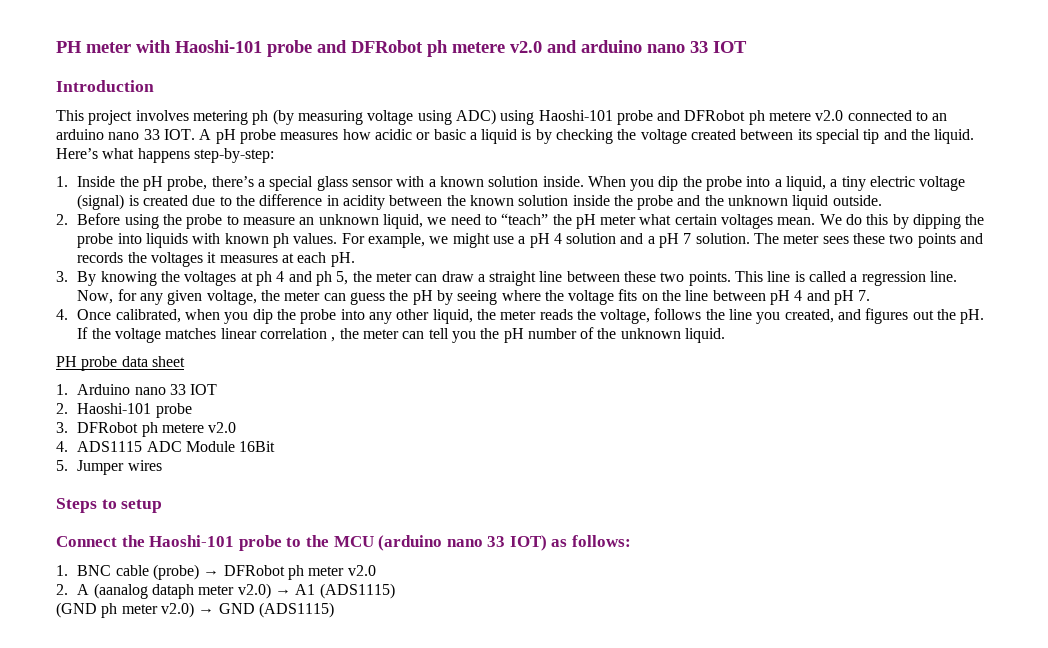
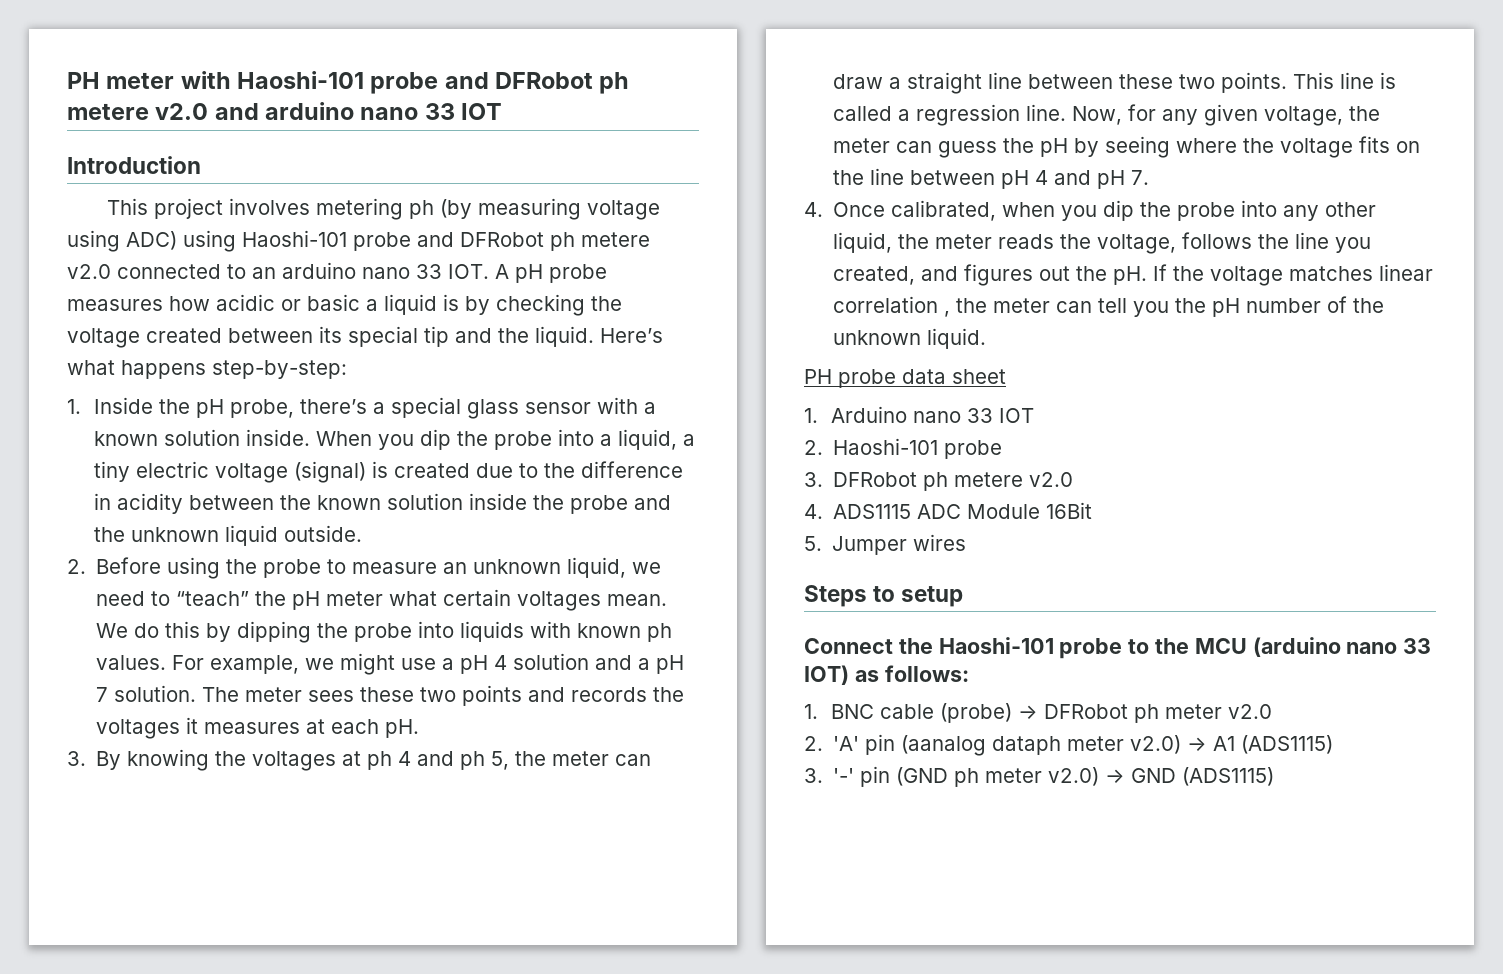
- 2. A (aanalog dataph meter v2.0) → A1 (ADS1115)
+ 2. 'A' pin (aanalog dataph meter v2.0) → A1 (ADS1115)
- (GND ph meter v2.0) → GND (ADS1115)
+ 3. '-' pin (GND ph meter v2.0) → GND (ADS1115)

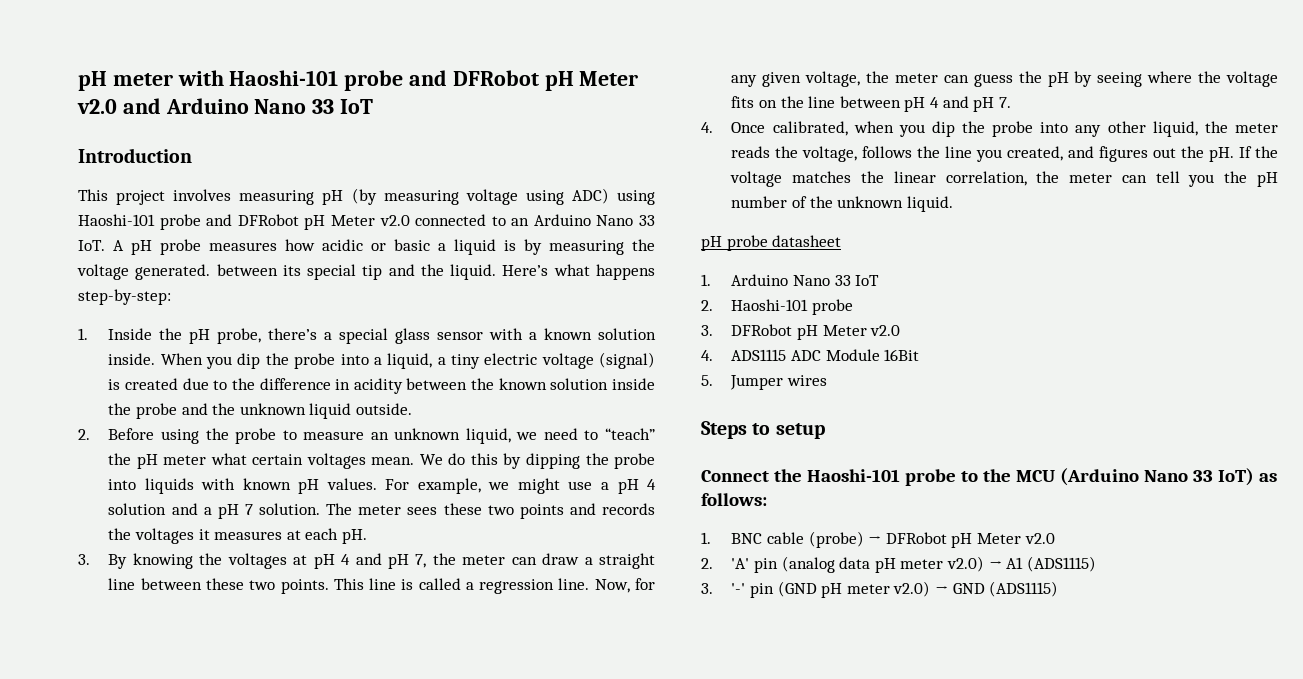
- PH meter with Haoshi-101 probe and DFRobot ph metere v2.0 and arduino nano 33 IOT
+ pH meter with Haoshi-101 probe and DFRobot pH Meter v2.0 and Arduino Nano 33 IoT
- This project involves metering ph (by measuring voltage using ADC) using Haoshi-101 probe and DFRobot ph metere v2.0 connected to an arduino nano 33 IOT. A pH probe measures how acidic or basic a liquid is by checking the voltage created between its special tip and the liquid.
+ This project involves measuring pH (by measuring voltage using ADC) using Haoshi-101 probe and DFRobot pH Meter v2.0 connected to an Arduino Nano 33 IoT. A pH probe measures how acidic or basic a liquid is by measuring the voltage generated. between its special tip and the liquid.
- We do this by dipping the probe into liquids with known ph values.
+ We do this by dipping the probe into liquids with known pH values.
- 3. By knowing the voltages at ph 4 and ph 5, the meter can draw a straight line between these two points.
+ 3. By knowing the voltages at pH 4 and pH 7, the meter can draw a straight line between these two points.
- If the voltage matches linear correlation , the meter can tell you the pH number of the unknown liquid.
+ If the voltage matches the linear correlation, the meter can tell you the pH number of the unknown liquid.
- PH probe data sheet
+ pH probe datasheet
- 1. Arduino nano 33 IOT
+ 1. Arduino Nano 33 IoT
- 3. DFRobot ph metere v2.0
+ 3. DFRobot pH Meter v2.0
- Connect the Haoshi-101 probe to the MCU (arduino nano 33 IOT) as follows:
+ Connect the Haoshi-101 probe to the MCU (Arduino Nano 33 IoT) as follows:
- 1. BNC cable (probe) → DFRobot ph meter v2.0
+ 1. BNC cable (probe) → DFRobot pH Meter v2.0
- 2. 'A' pin (aanalog dataph meter v2.0) → A1 (ADS1115)
+ 2. 'A' pin (analog data pH meter v2.0) → A1 (ADS1115)
- 3. '-' pin (GND ph meter v2.0) → GND (ADS1115)
+ 3. '-' pin (GND pH meter v2.0) → GND (ADS1115)

